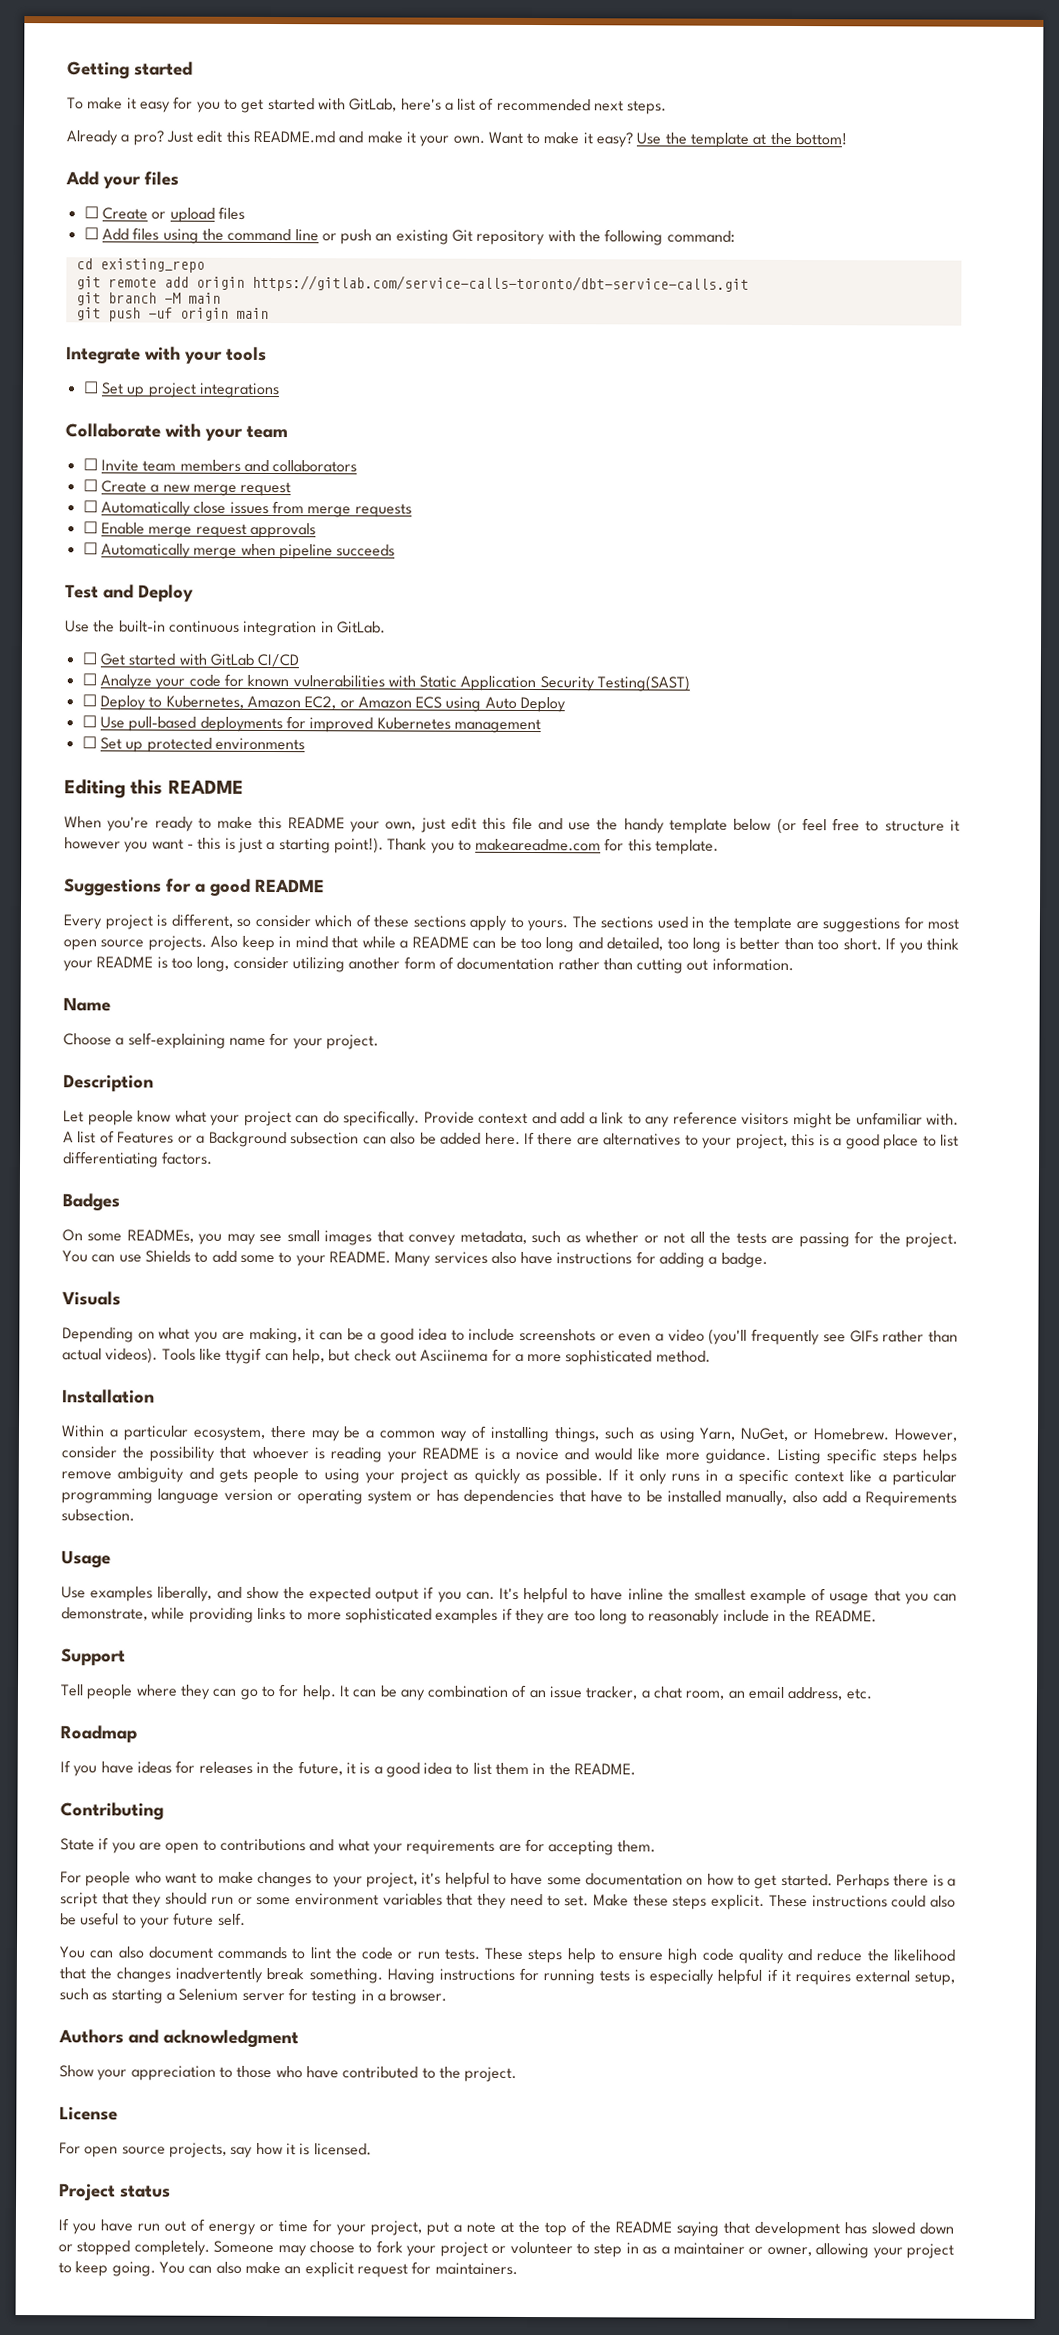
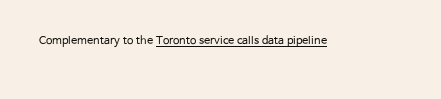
- Getting started
- To make it easy for you to get started with GitLab, here's a list of recommended next steps.
- Already a pro? Just edit this README.md and make it your own. Want to make it easy? Use the template at the bottom!
- Add your files
- ☐ Create or upload files
- ☐ Add files using the command line or push an existing Git repository with the following command:
- cd existing_repo
- git remote add origin https://gitlab.com/service-calls-toronto/dbt-service-calls.git
- git branch -M main
- git push -uf origin main
- Integrate with your tools
- ☐ Set up project integrations
- Collaborate with your team
- ☐ Invite team members and collaborators
- ☐ Create a new merge request
- ☐ Automatically close issues from merge requests
- ☐ Enable merge request approvals
- ☐ Automatically merge when pipeline succeeds
- Test and Deploy
- Use the built-in continuous integration in GitLab.
- ☐ Get started with GitLab CI/CD
- ☐ Analyze your code for known vulnerabilities with Static Application Security Testing(SAST)
- ☐ Deploy to Kubernetes, Amazon EC2, or Amazon ECS using Auto Deploy
- ☐ Use pull-based deployments for improved Kubernetes management
- ☐ Set up protected environments
- Editing this README
- When you're ready to make this README your own, just edit this file and use the handy template below (or feel free to structure it however you want - this is just a starting point!). Thank you to makeareadme.com for this template.
- Suggestions for a good README
- Every project is different, so consider which of these sections apply to yours. The sections used in the template are suggestions for most open source projects. Also keep in mind that while a README can be too long and detailed, too long is better than too short. If you think your README is too long, consider utilizing another form of documentation rather than cutting out information.
- Name
- Choose a self-explaining name for your project.
- Description
- Let people know what your project can do specifically. Provide context and add a link to any reference visitors might be unfamiliar with. A list of Features or a Background subsection can also be added here. If there are alternatives to your project, this is a good place to list differentiating factors.
- Badges
- On some READMEs, you may see small images that convey metadata, such as whether or not all the tests are passing for the project. You can use Shields to add some to your README. Many services also have instructions for adding a badge.
- Visuals
- Depending on what you are making, it can be a good idea to include screenshots or even a video (you'll frequently see GIFs rather than actual videos). Tools like ttygif can help, but check out Asciinema for a more sophisticated method.
- Installation
- Within a particular ecosystem, there may be a common way of installing things, such as using Yarn, NuGet, or Homebrew. However, consider the possibility that whoever is reading your README is a novice and would like more guidance. Listing specific steps helps remove ambiguity and gets people to using your project as quickly as possible. If it only runs in a specific context like a particular programming language version or operating system or has dependencies that have to be installed manually, also add a Requirements subsection.
- Usage
- Use examples liberally, and show the expected output if you can. It's helpful to have inline the smallest example of usage that you can demonstrate, while providing links to more sophisticated examples if they are too long to reasonably include in the README.
- Support
- Tell people where they can go to for help. It can be any combination of an issue tracker, a chat room, an email address, etc.
- Roadmap
- If you have ideas for releases in the future, it is a good idea to list them in the README.
- Contributing
- State if you are open to contributions and what your requirements are for accepting them.
- For people who want to make changes to your project, it's helpful to have some documentation on how to get started. Perhaps there is a script that they should run or some environment variables that they need to set. Make these steps explicit. These instructions could also be useful to your future self.
- You can also document commands to lint the code or run tests. These steps help to ensure high code quality and reduce the likelihood that the changes inadvertently break something. Having instructions for running tests is especially helpful if it requires external setup, such as starting a Selenium server for testing in a browser.
- Authors and acknowledgment
- Show your appreciation to those who have contributed to the project.
- License
- For open source projects, say how it is licensed.
- Project status
- If you have run out of energy or time for your project, put a note at the top of the README saying that development has slowed down or stopped completely. Someone may choose to fork your project or volunteer to step in as a maintainer or owner, allowing your project to keep going. You can also make an explicit request for maintainers.
+ Complementary to the Toronto service calls data pipeline

